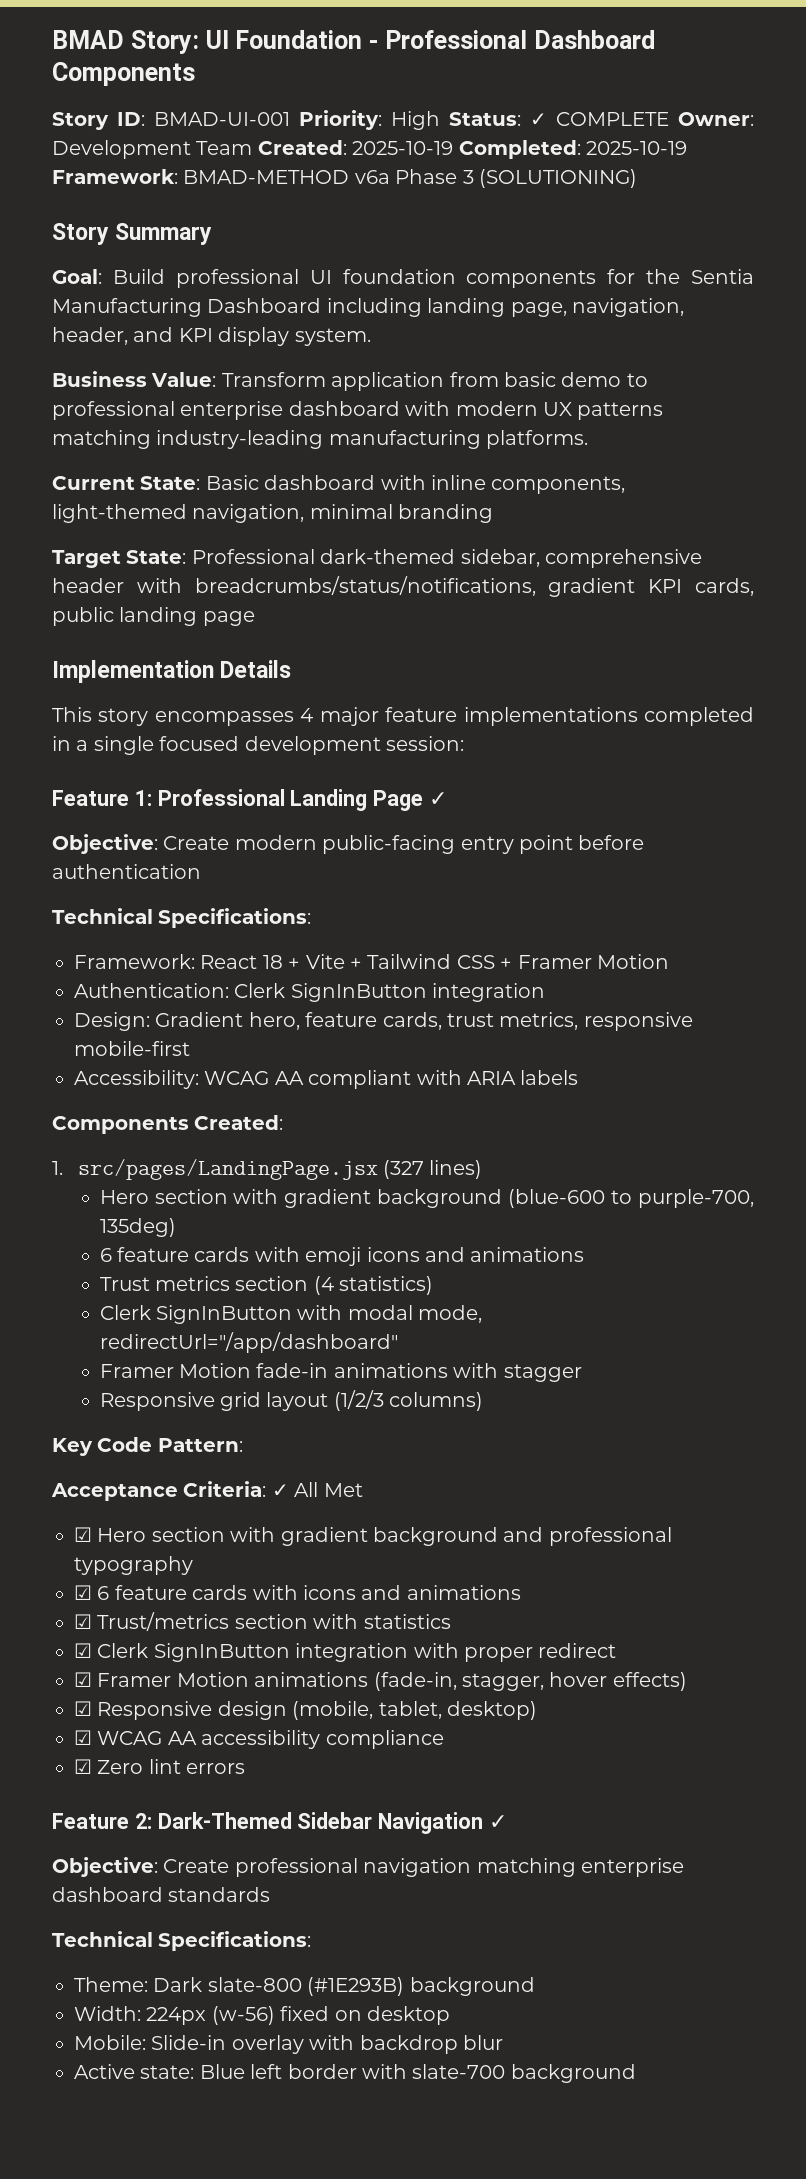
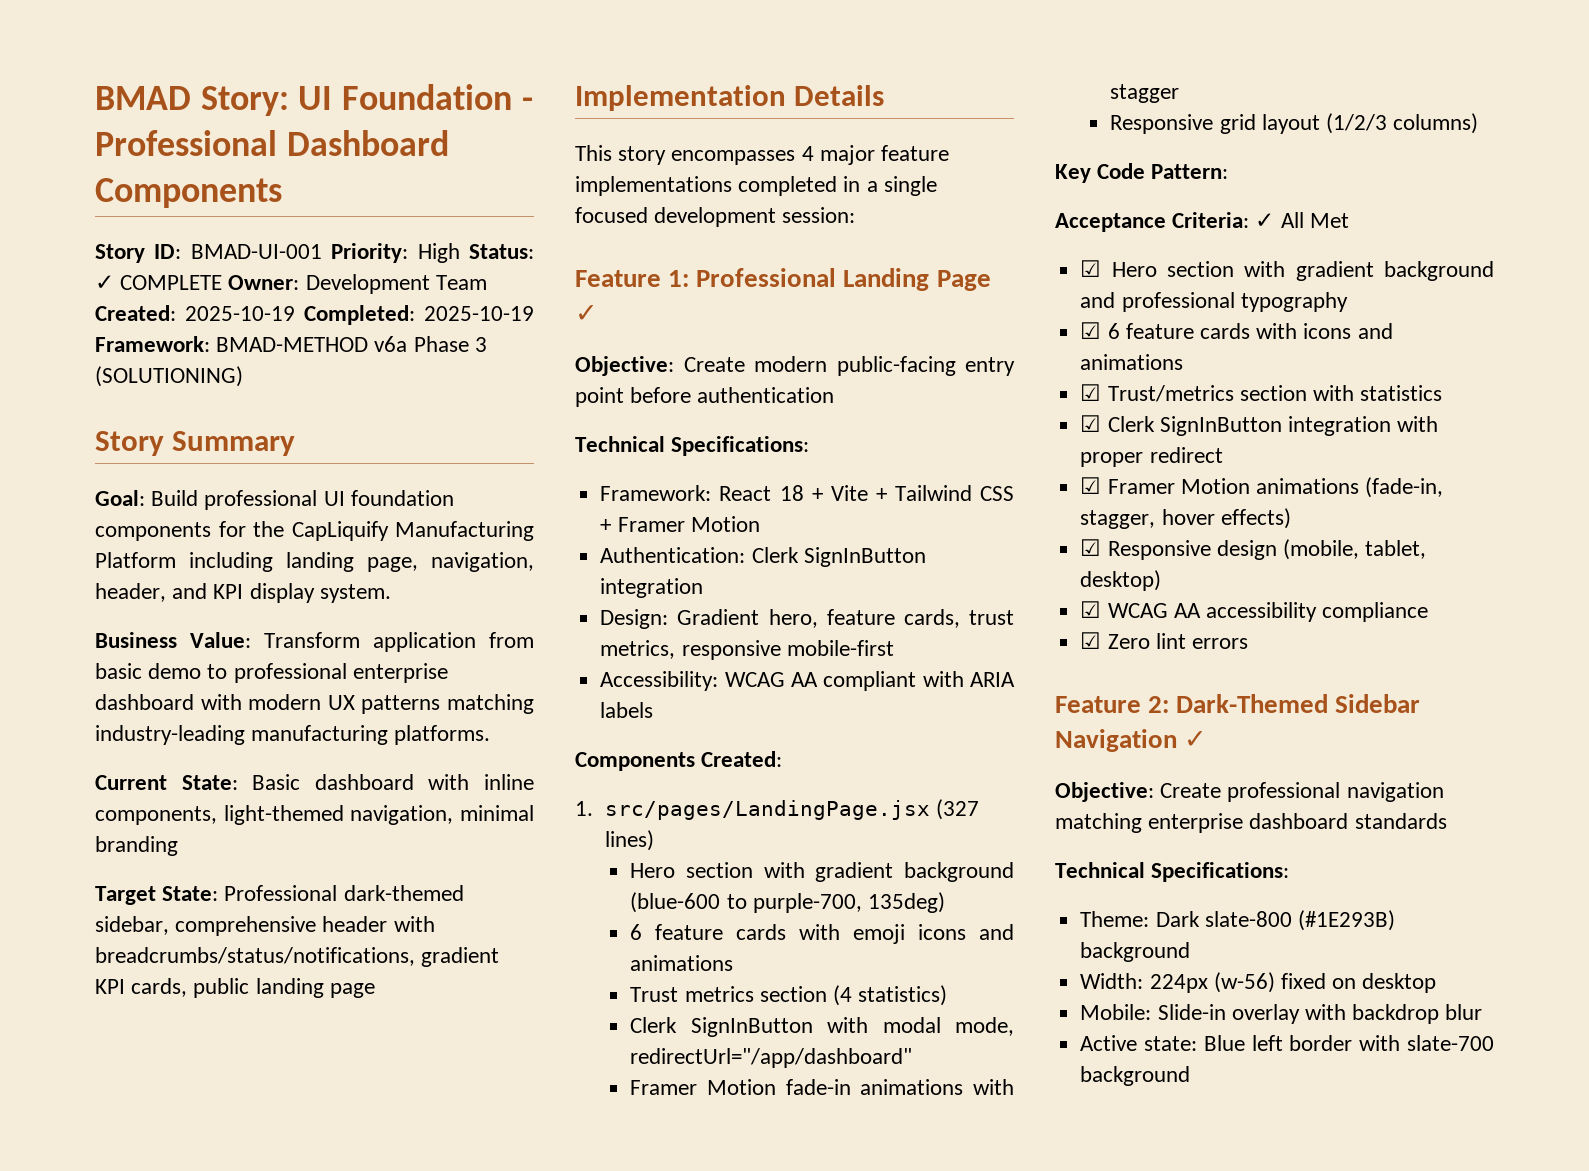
- Goal: Build professional UI foundation components for the Sentia Manufacturing Dashboard including landing page, navigation, header, and KPI display system.
+ Goal: Build professional UI foundation components for the CapLiquify Manufacturing Platform including landing page, navigation, header, and KPI display system.

